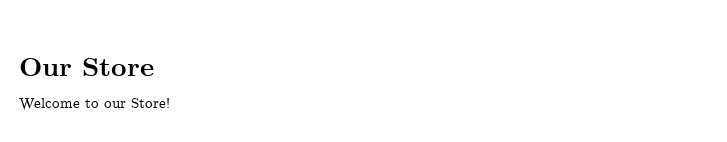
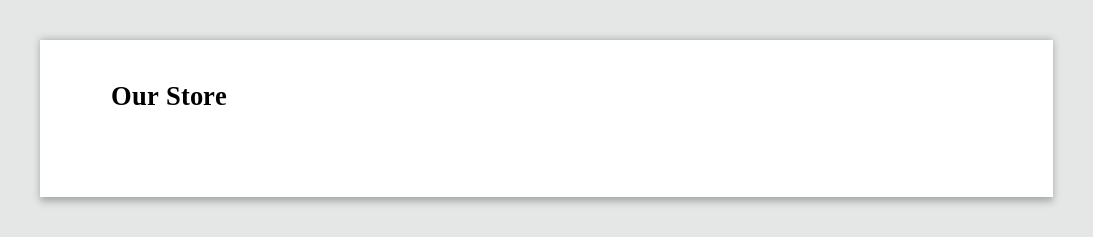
- Welcome to our Store!

